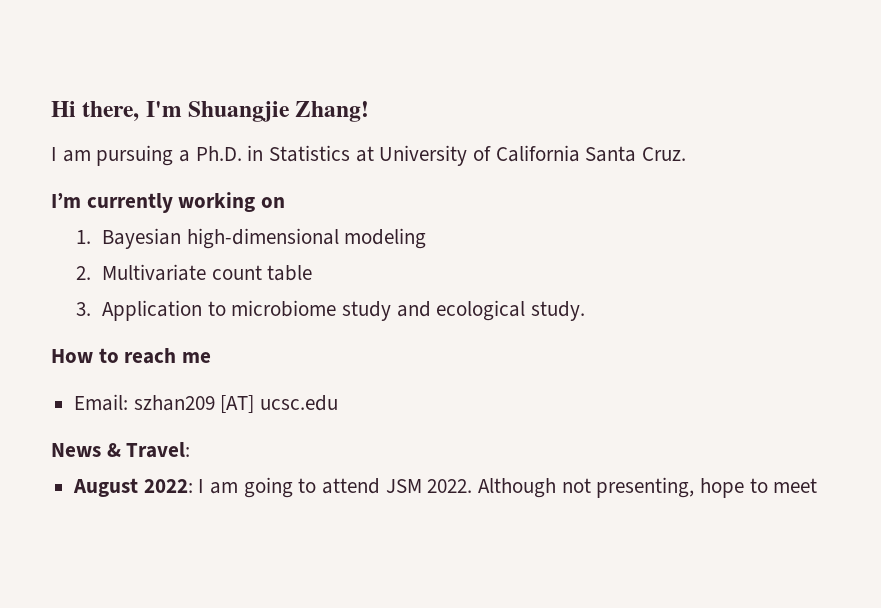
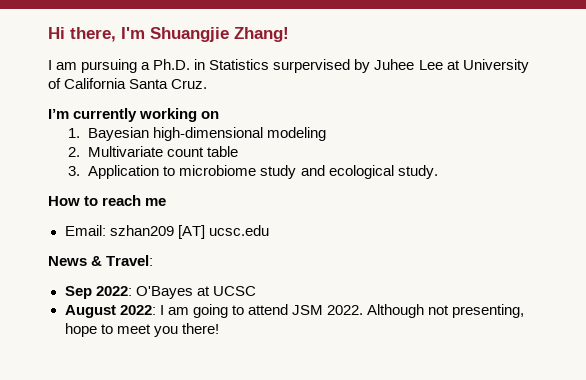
- I am pursuing a Ph.D. in Statistics at University of California Santa Cruz.
+ I am pursuing a Ph.D. in Statistics surpervised by Juhee Lee at University of California Santa Cruz.
+ Sep 2022: O'Bayes at UCSC
- Although not presenting, hope to meet
+ Although not presenting, hope to meet you there!

